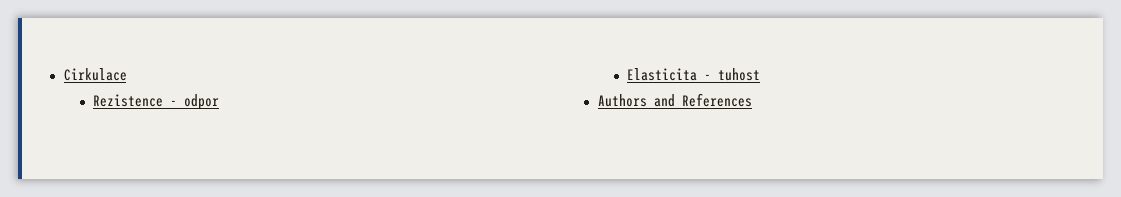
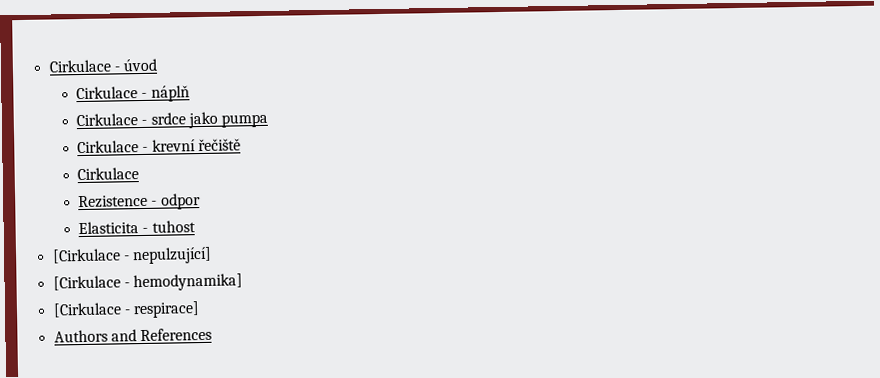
+ Cirkulace - úvod
+ Cirkulace - náplň
+ Cirkulace - srdce jako pumpa
+ Cirkulace - krevní řečiště
+ [Cirkulace - nepulzující]
+ [Cirkulace - hemodynamika]
+ [Cirkulace - respirace]

